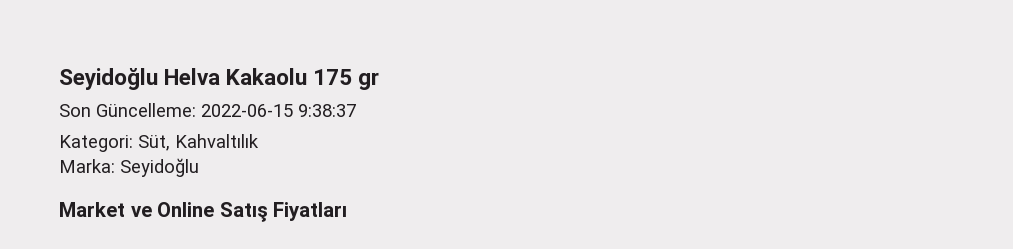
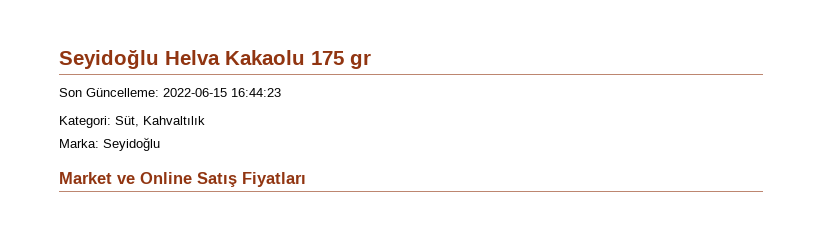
- Son Güncelleme: 2022-06-15 9:38:37
+ Son Güncelleme: 2022-06-15 16:44:23

